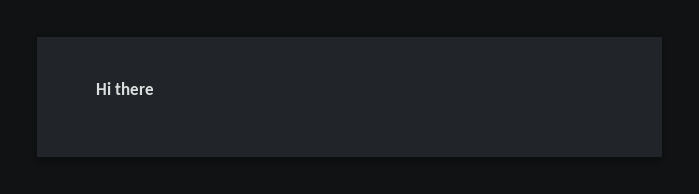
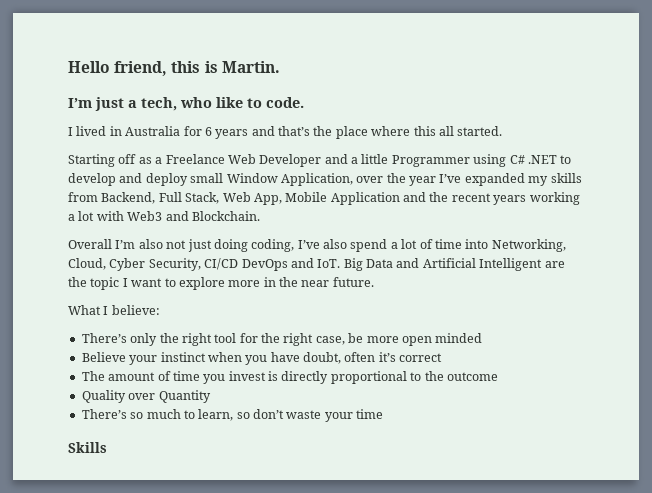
- Hi there
+ Hello friend, this is Martin.
+ I’m just a tech, who like to code.
+ I lived in Australia for 6 years and that’s the place where this all started.
+ Starting off as a Freelance Web Developer and a little Programmer using C# .NET to develop and deploy small Window Application, over the year I’ve expanded my skills from Backend, Full Stack, Web App, Mobile Application and the recent years working a lot with Web3 and Blockchain.
+ Overall I’m also not just doing coding, I’ve also spend a lot of time into Networking, Cloud, Cyber Security, CI/CD DevOps and IoT. Big Data and Artificial Intelligent are the topic I want to explore more in the near future.
+ What I believe:
+ There’s only the right tool for the right case, be more open minded
+ Believe your instinct when you have doubt, often it’s correct
+ The amount of time you invest is directly proportional to the outcome
+ Quality over Quantity
+ There’s so much to learn, so don’t waste your time
+ Skills

